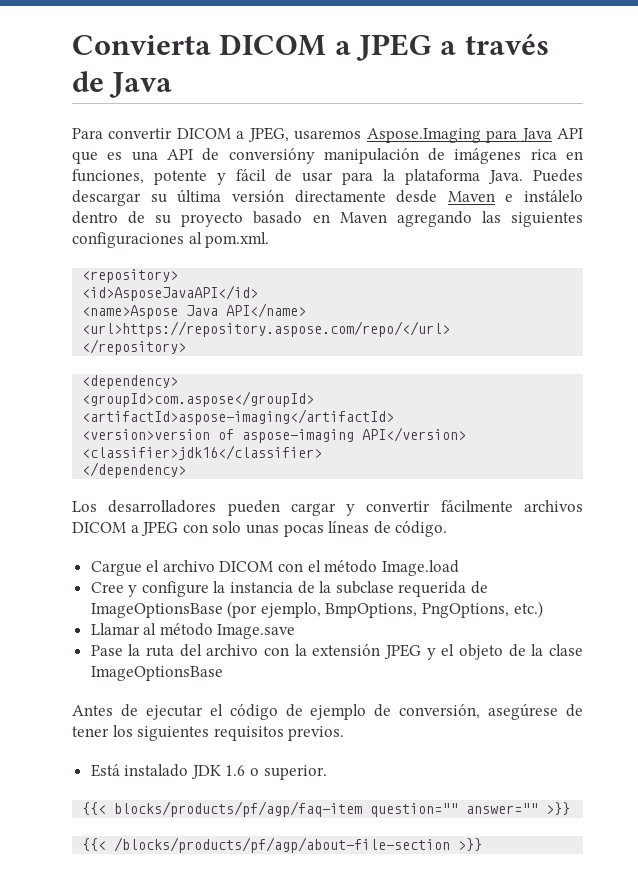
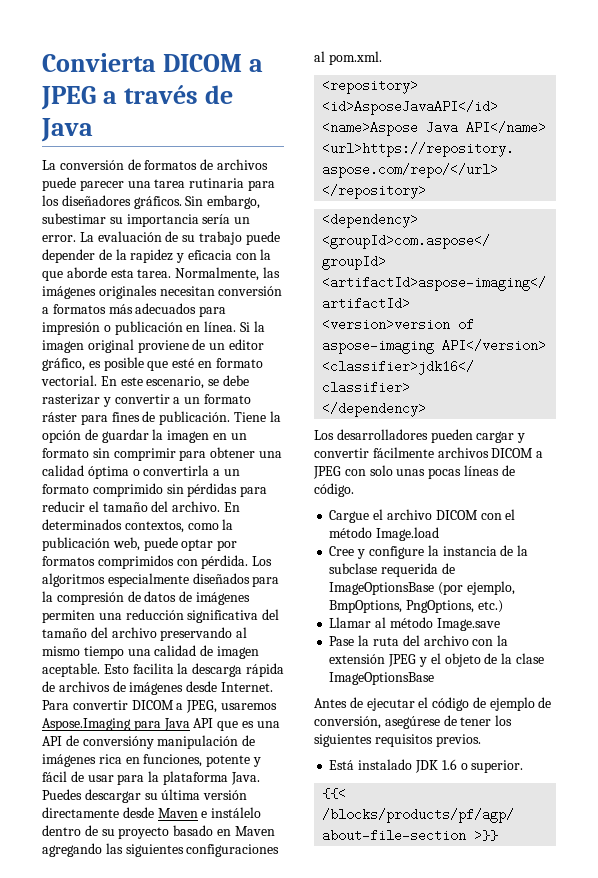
+ La conversión de formatos de archivos puede parecer una tarea rutinaria para los diseñadores gráficos. Sin embargo, subestimar su importancia sería un error. La evaluación de su trabajo puede depender de la rapidez y eficacia con la que aborde esta tarea. Normalmente, las imágenes originales necesitan conversión a formatos más adecuados para impresión o publicación en línea. Si la imagen original proviene de un editor gráfico, es posible que esté en formato vectorial. En este escenario, se debe rasterizar y convertir a un formato ráster para fines de publicación. Tiene la opción de guardar la imagen en un formato sin comprimir para obtener una calidad óptima o convertirla a un formato comprimido sin pérdidas para reducir el tamaño del archivo. En determinados contextos, como la publicación web, puede optar por formatos comprimidos con pérdida. Los algoritmos especialmente diseñados para la compresión de datos de imágenes permiten una reducción significativa del tamaño del archivo preservando al mismo tiempo una calidad de imagen aceptable. Esto facilita la descarga rápida de archivos de imágenes desde Internet.
- {{< blocks/products/pf/agp/faq-item question="" answer="" >}}

